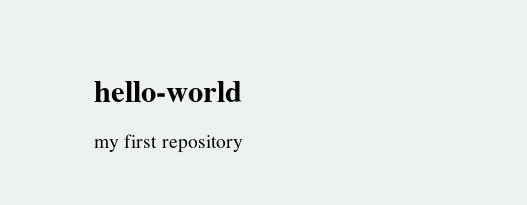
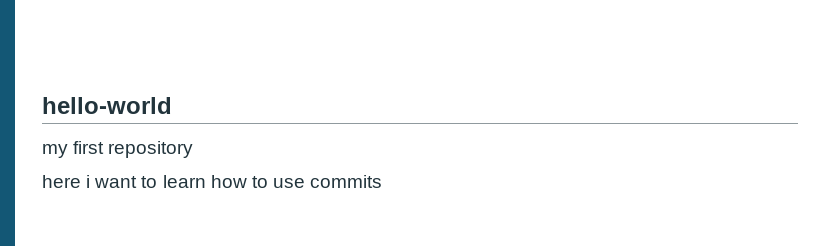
+ here i want to learn how to use commits

